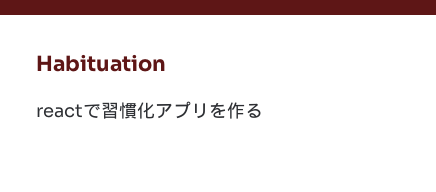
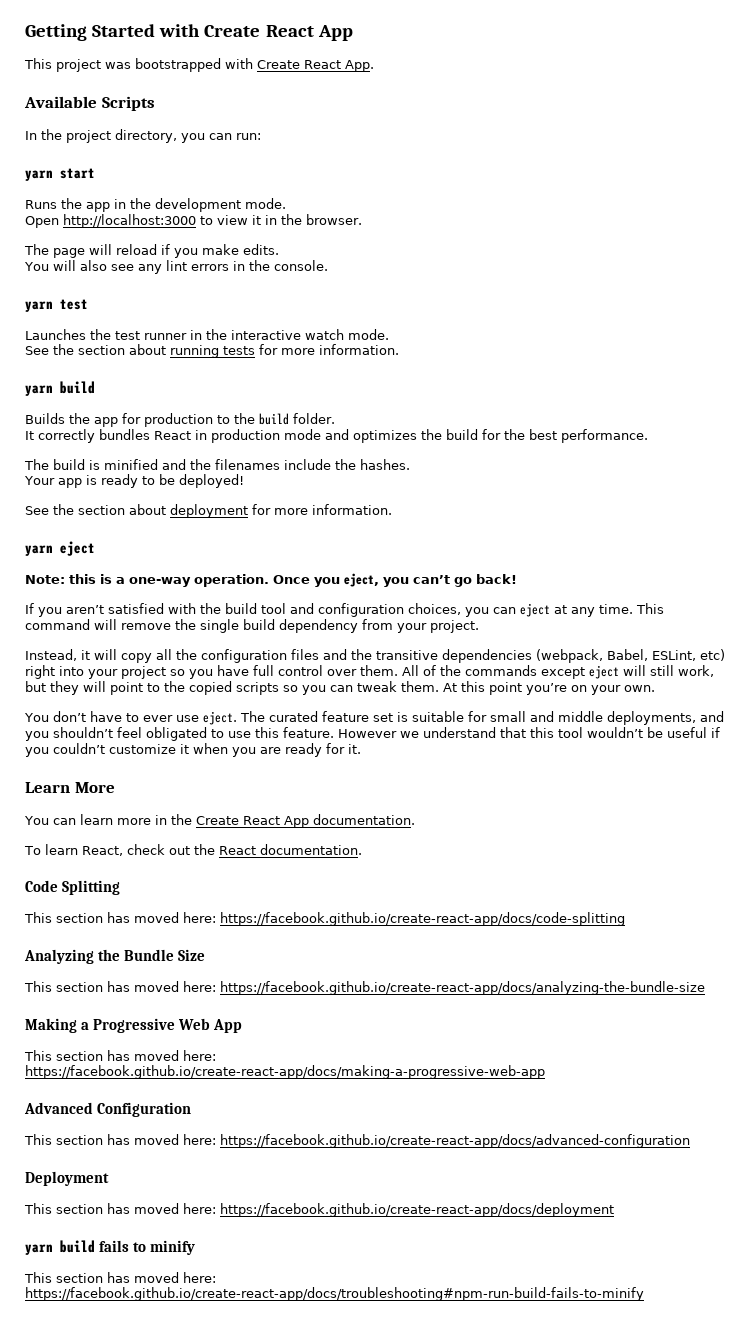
- Habituation
- reactで習慣化アプリを作る
+ Getting Started with Create React App
+ This project was bootstrapped with Create React App.
+ Available Scripts
+ In the project directory, you can run:
+ yarn start
+ Runs the app in the development mode.
+ Open http://localhost:3000 to view it in the browser.
+ The page will reload if you make edits.
+ You will also see any lint errors in the console.
+ yarn test
+ Launches the test runner in the interactive watch mode.
+ See the section about running tests for more information.
+ yarn build
+ Builds the app for production to the build folder.
+ It correctly bundles React in production mode and optimizes the build for the best performance.
+ The build is minified and the filenames include the hashes.
+ Your app is ready to be deployed!
+ See the section about deployment for more information.
+ yarn eject
+ Note: this is a one-way operation. Once you eject, you can’t go back!
+ If you aren’t satisfied with the build tool and configuration choices, you can eject at any time. This command will remove the single build dependency from your project.
+ Instead, it will copy all the configuration files and the transitive dependencies (webpack, Babel, ESLint, etc) right into your project so you have full control over them. All of the commands except eject will still work, but they will point to the copied scripts so you can tweak them. At this point you’re on your own.
+ You don’t have to ever use eject. The curated feature set is suitable for small and middle deployments, and you shouldn’t feel obligated to use this feature. However we understand that this tool wouldn’t be useful if you couldn’t customize it when you are ready for it.
+ Learn More
+ You can learn more in the Create React App documentation.
+ To learn React, check out the React documentation.
+ Code Splitting
+ This section has moved here: https://facebook.github.io/create-react-app/docs/code-splitting
+ Analyzing the Bundle Size
+ This section has moved here: https://facebook.github.io/create-react-app/docs/analyzing-the-bundle-size
+ Making a Progressive Web App
+ This section has moved here: https://facebook.github.io/create-react-app/docs/making-a-progressive-web-app
+ Advanced Configuration
+ This section has moved here: https://facebook.github.io/create-react-app/docs/advanced-configuration
+ Deployment
+ This section has moved here: https://facebook.github.io/create-react-app/docs/deployment
+ yarn build fails to minify
+ This section has moved here: https://facebook.github.io/create-react-app/docs/troubleshooting#npm-run-build-fails-to-minify

